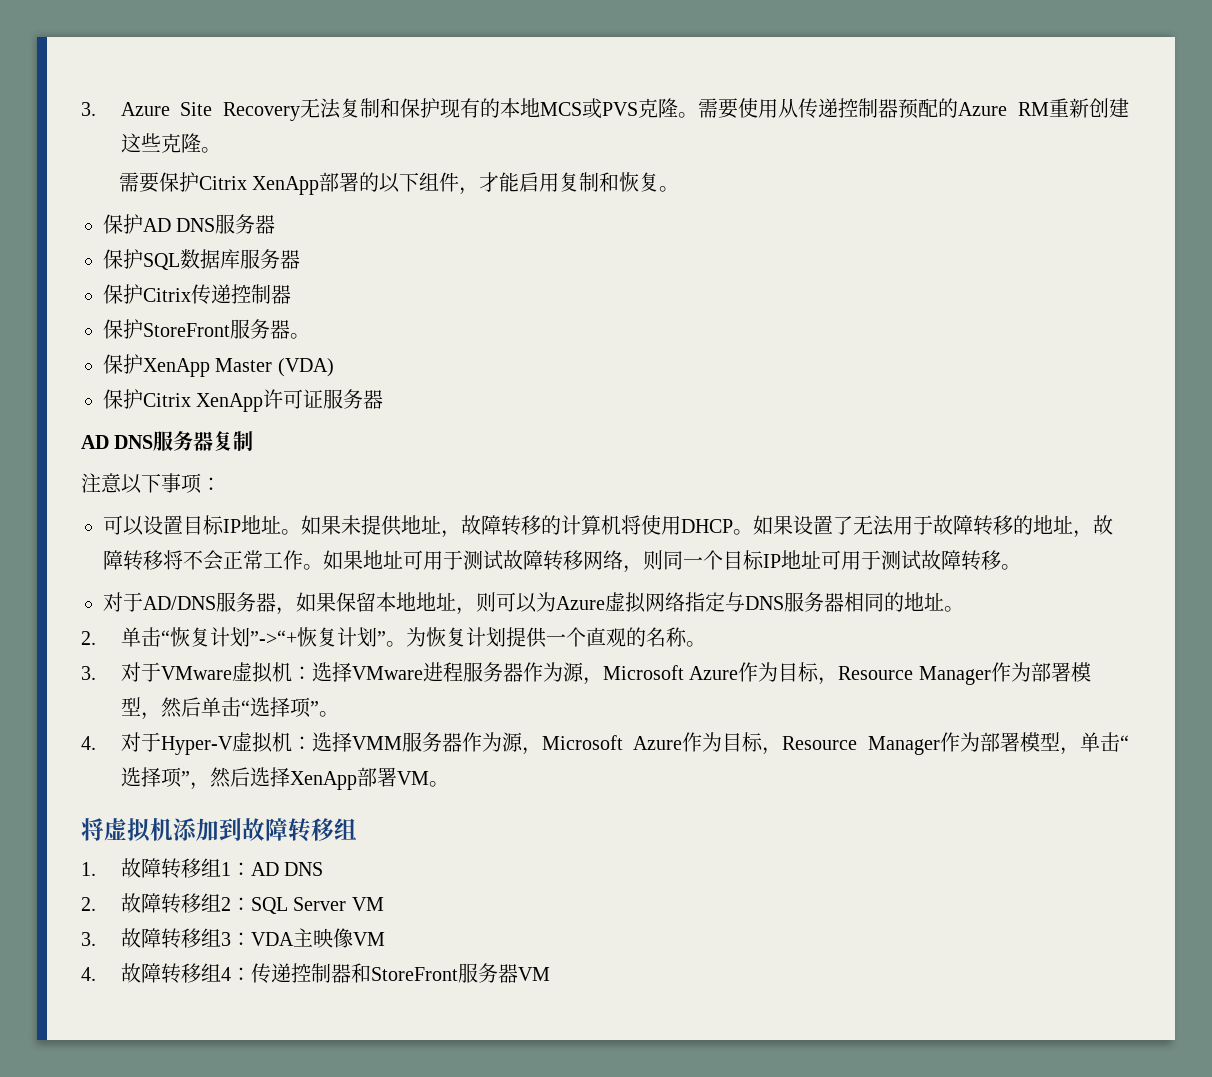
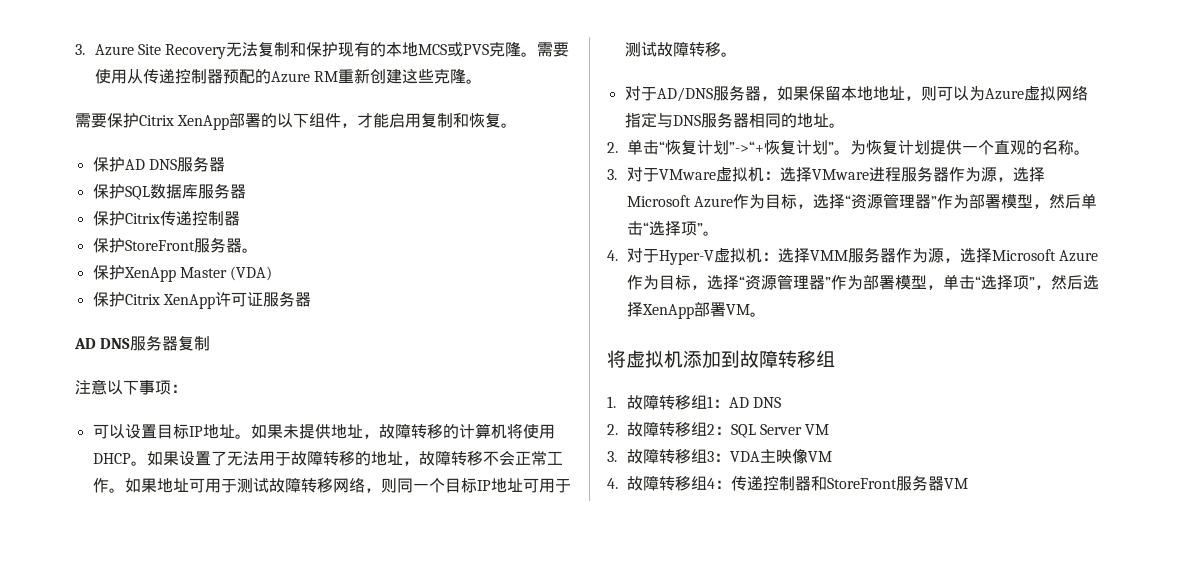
- 如果设置了无法用于故障转移的地址，故障转移将不会正常工作。
+ 如果设置了无法用于故障转移的地址，故障转移不会正常工作。
- 3.对于VMware虚拟机：选择VMware进程服务器作为源，Microsoft Azure作为目标，Resource Manager作为部署模型，然后单击“选择项”。
+ 3.对于VMware虚拟机：选择VMware进程服务器作为源，选择Microsoft Azure作为目标，选择“资源管理器”作为部署模型，然后单击“选择项”。
- 4.对于Hyper-V虚拟机：选择VMM服务器作为源，Microsoft Azure作为目标，Resource Manager作为部署模型，单击“选择项”，然后选择XenApp部署VM。
+ 4.对于Hyper-V虚拟机：选择VMM服务器作为源，选择Microsoft Azure作为目标，选择“资源管理器”作为部署模型，单击“选择项”，然后选择XenApp部署VM。

